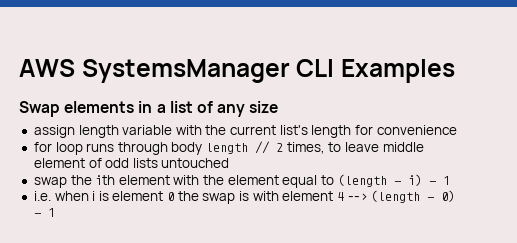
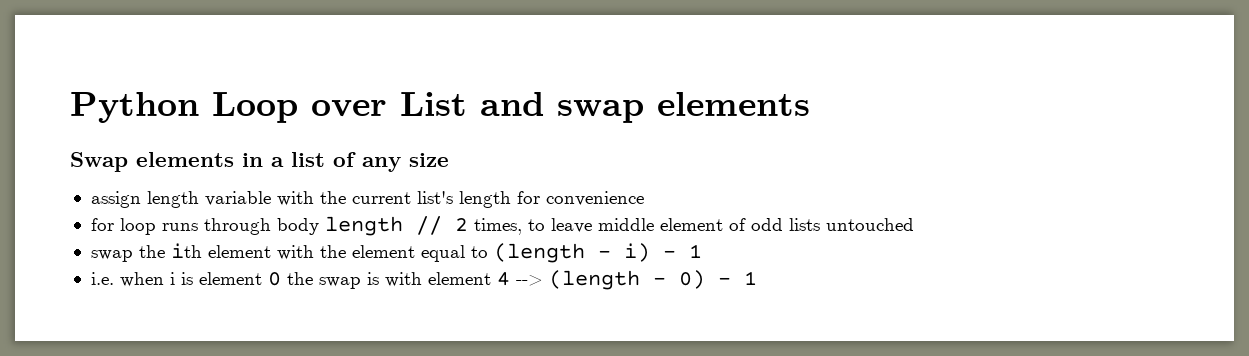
- AWS SystemsManager CLI Examples
+ Python Loop over List and swap elements

